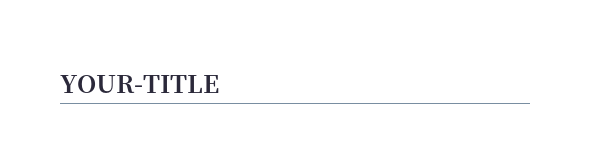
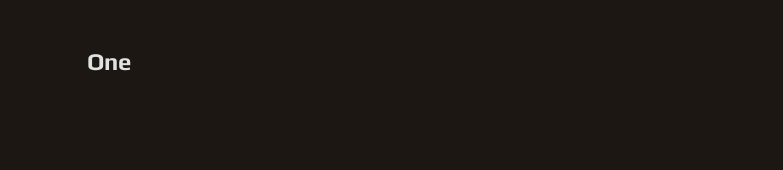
- YOUR-TITLE
+ One

